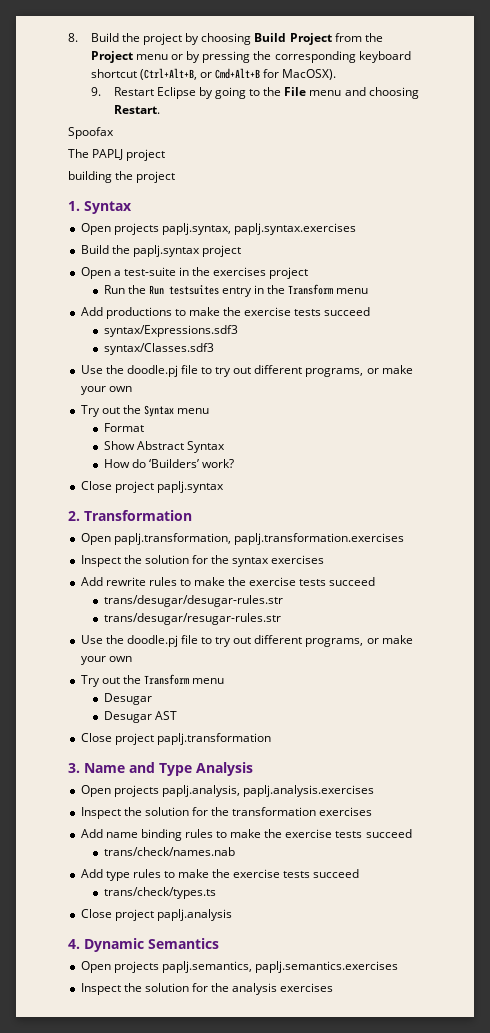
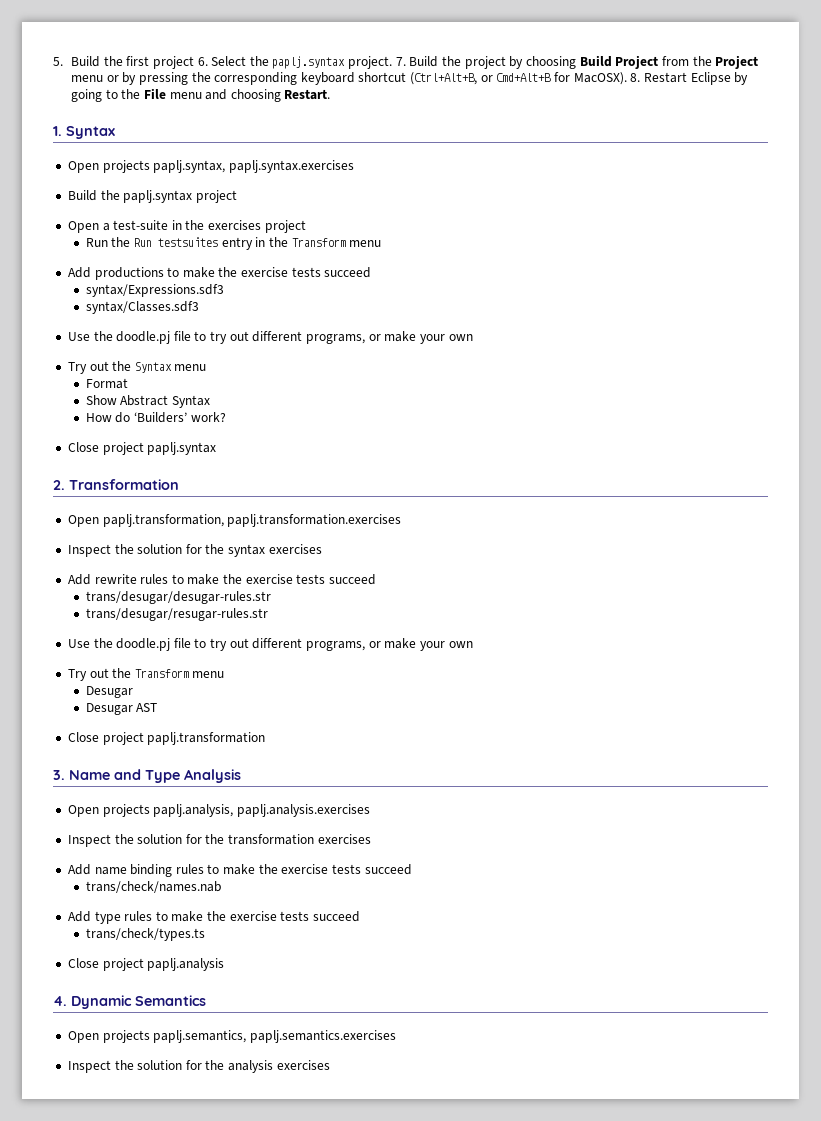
- 8. Build the project by choosing Build Project from the Project menu or by pressing the corresponding keyboard shortcut (Ctrl+Alt+B, or Cmd+Alt+B for MacOSX).
- 9. Restart Eclipse by going to the File menu and choosing Restart.
+ 5. Build the first project 6. Select the paplj.syntax project. 7. Build the project by choosing Build Project from the Project menu or by pressing the corresponding keyboard shortcut (Ctrl+Alt+B, or Cmd+Alt+B for MacOSX). 8. Restart Eclipse by going to the File menu and choosing Restart.
- Spoofax
- The PAPLJ project
- building the project

